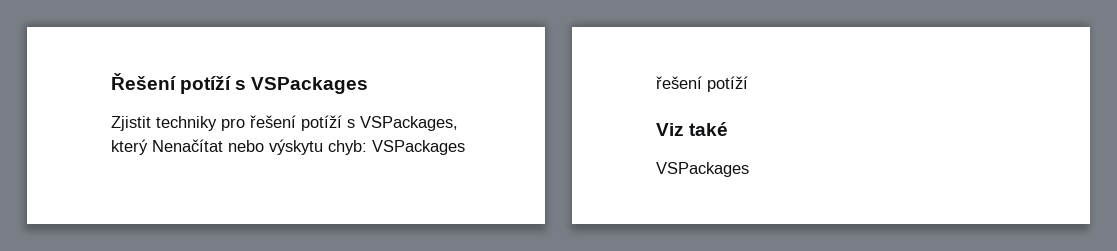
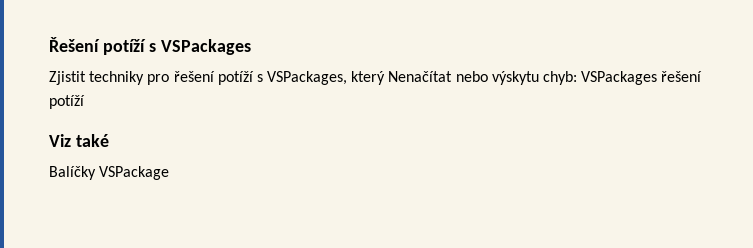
  Viz také
- VSPackages
+ Balíčky VSPackage

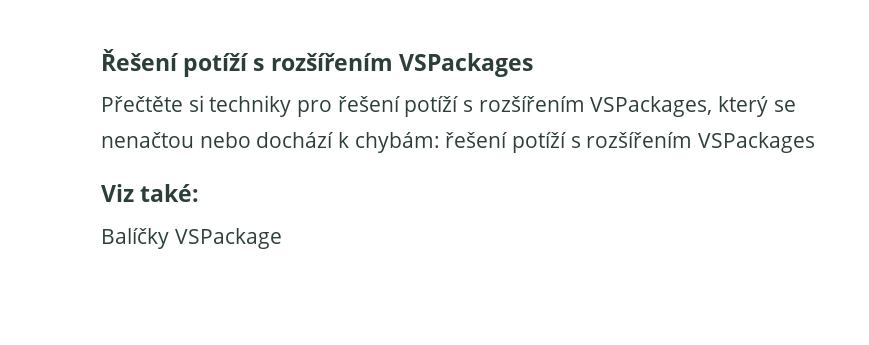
- Řešení potíží s VSPackages
- Zjistit techniky pro řešení potíží s VSPackages, který Nenačítat nebo výskytu chyb: VSPackages řešení potíží
+ Řešení potíží s rozšířením VSPackages
+ Přečtěte si techniky pro řešení potíží s rozšířením VSPackages, který se nenačtou nebo dochází k chybám: řešení potíží s rozšířením VSPackages
- Viz také
+ Viz také:

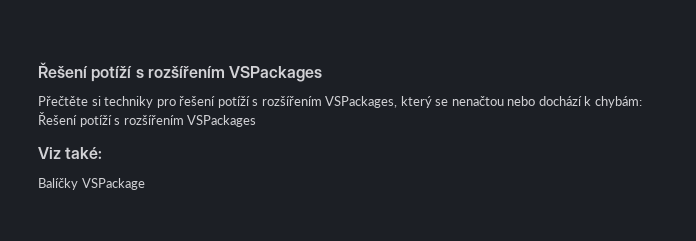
- Přečtěte si techniky pro řešení potíží s rozšířením VSPackages, který se nenačtou nebo dochází k chybám: řešení potíží s rozšířením VSPackages
+ Přečtěte si techniky pro řešení potíží s rozšířením VSPackages, který se nenačtou nebo dochází k chybám: Řešení potíží s rozšířením VSPackages

